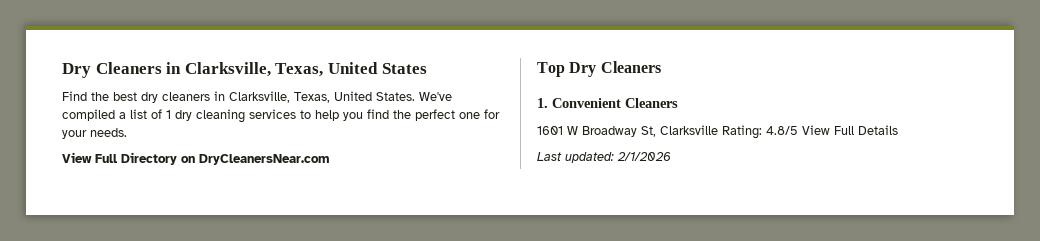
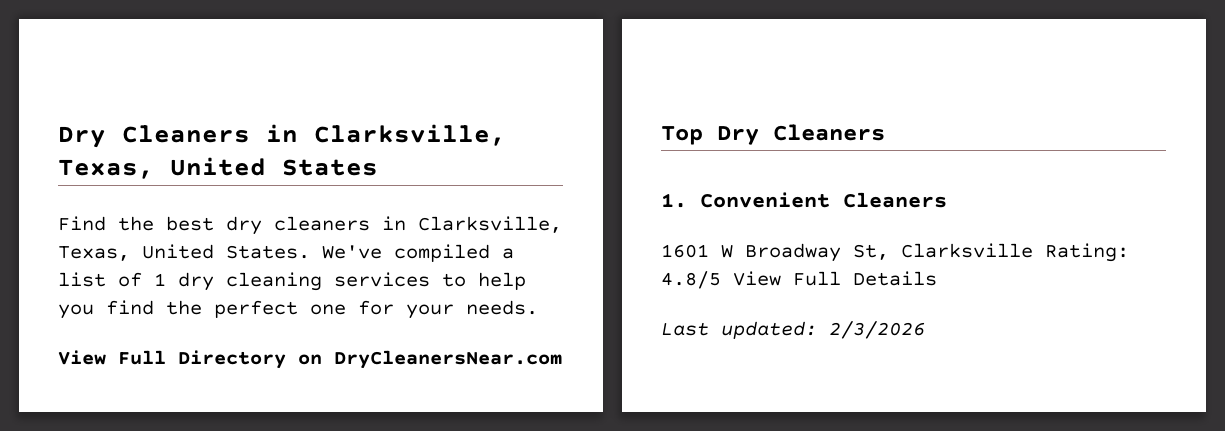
- Last updated: 2/1/2026
+ Last updated: 2/3/2026

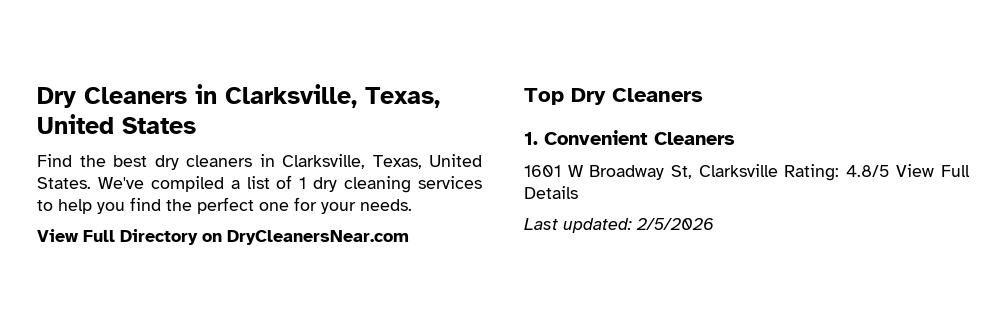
- Last updated: 2/3/2026
+ Last updated: 2/5/2026

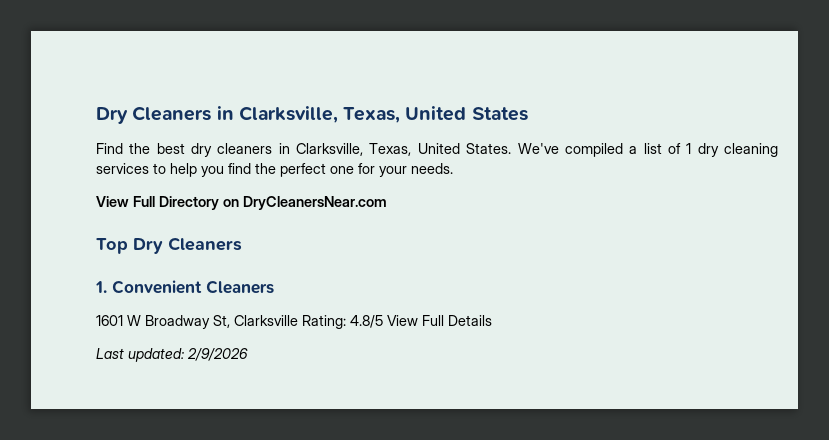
- Last updated: 2/5/2026
+ Last updated: 2/9/2026

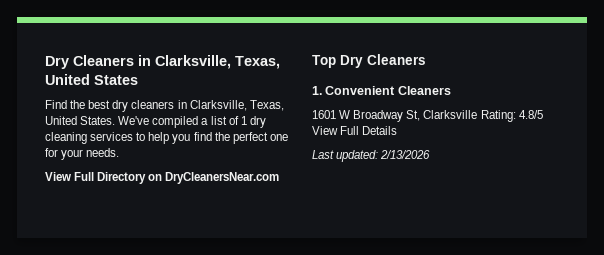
- Last updated: 2/9/2026
+ Last updated: 2/13/2026

